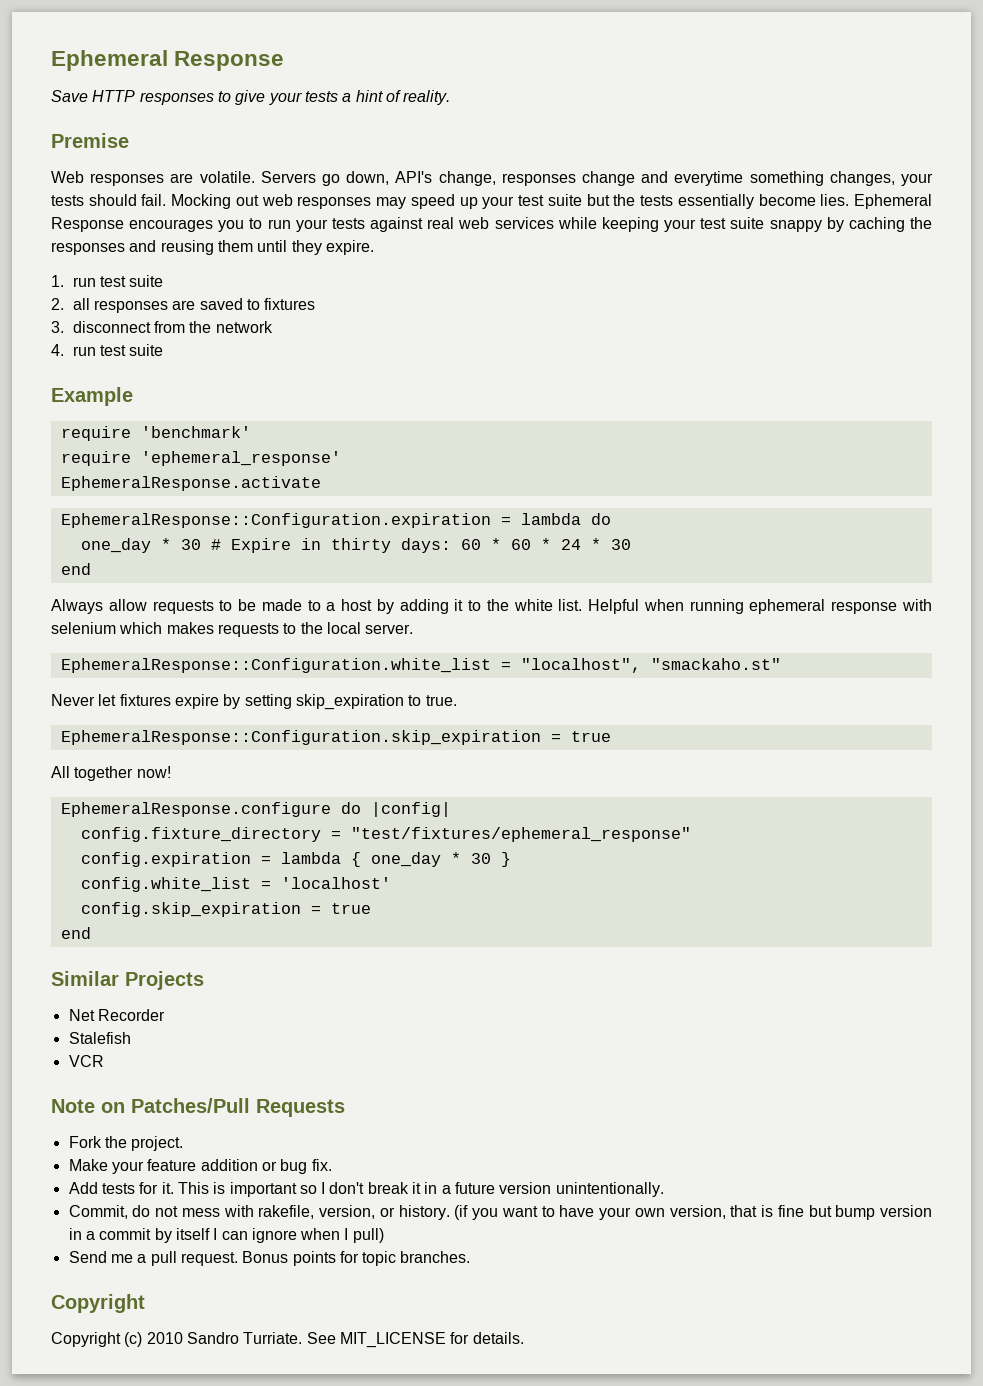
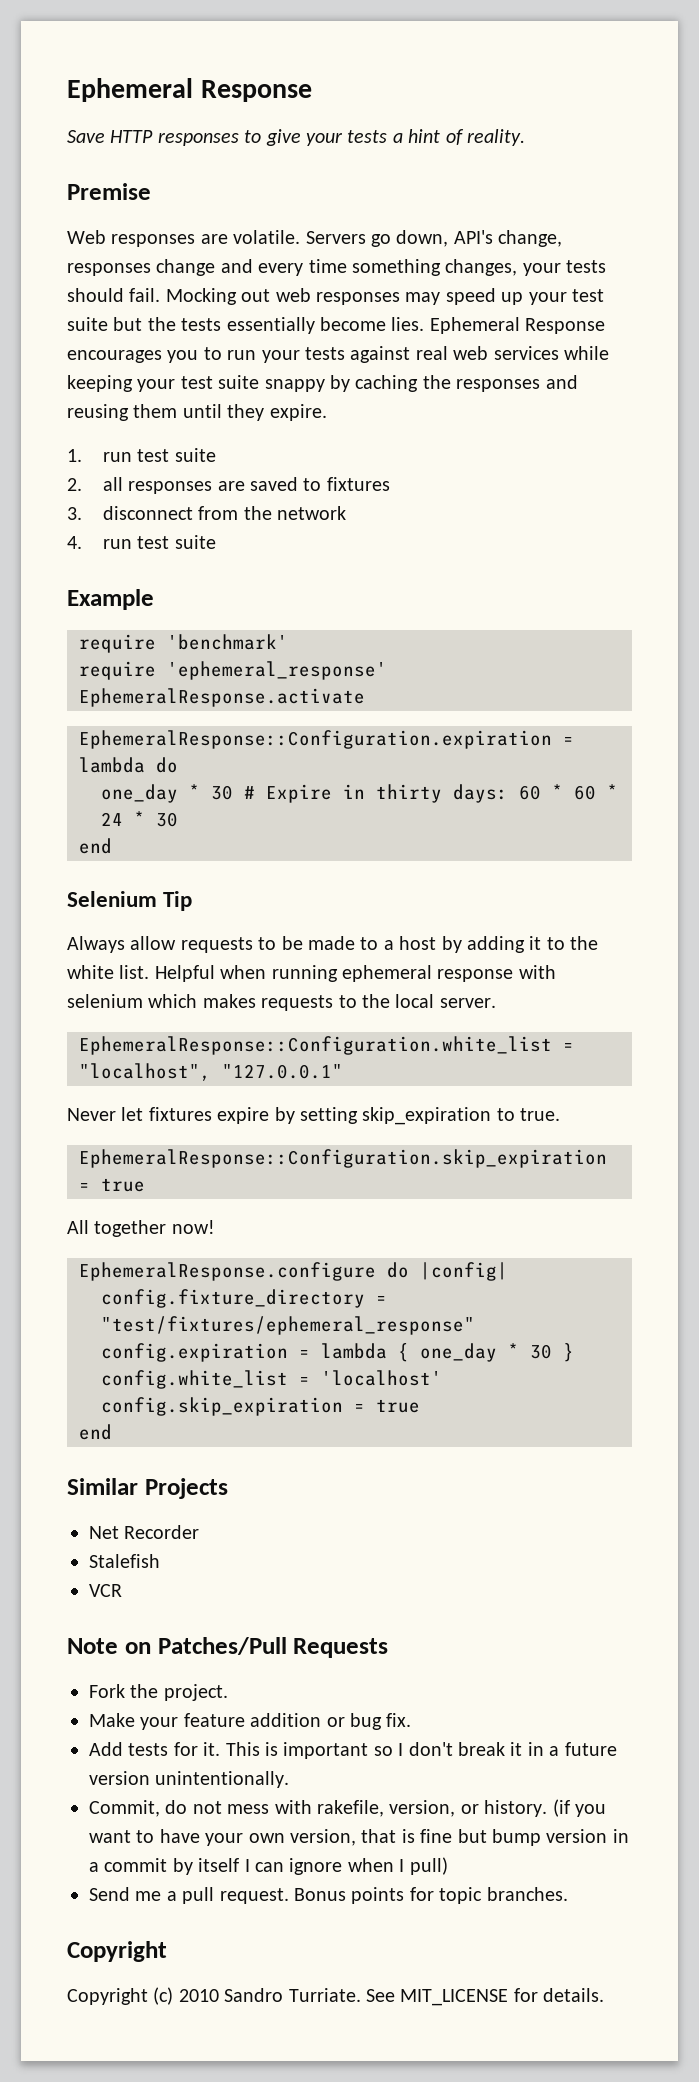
- Servers go down, API's change, responses change and everytime something changes, your tests should fail.
+ Servers go down, API's change, responses change and every time something changes, your tests should fail.
+ Selenium Tip
- EphemeralResponse::Configuration.white_list = "localhost", "smackaho.st"
+ EphemeralResponse::Configuration.white_list = "localhost", "127.0.0.1"

